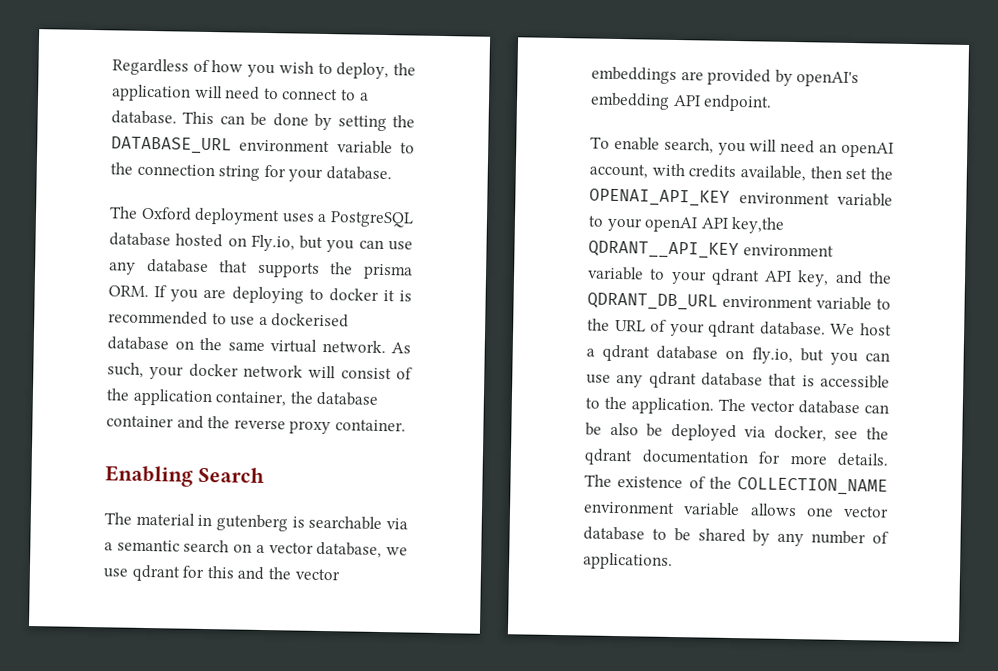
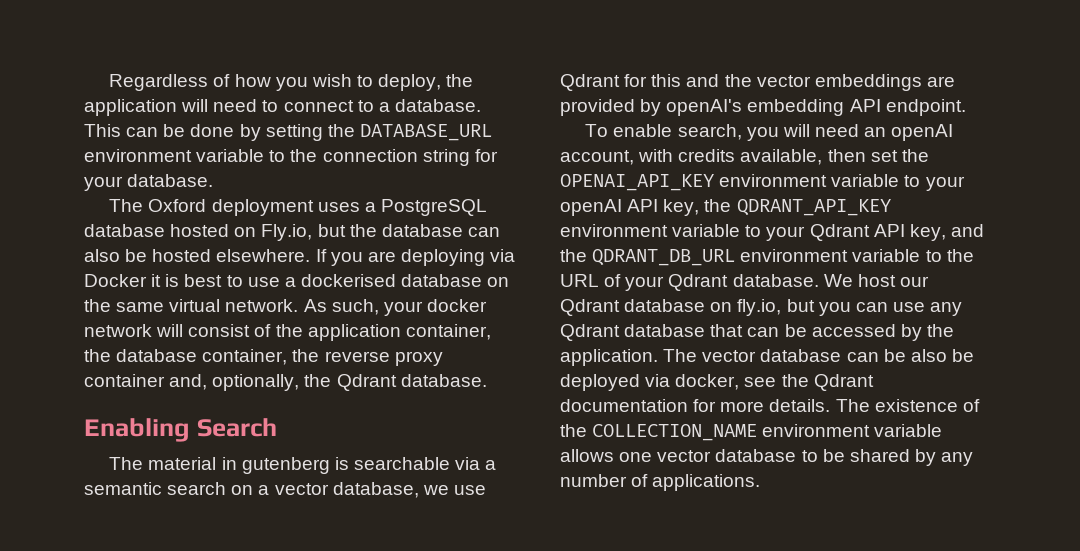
- The Oxford deployment uses a PostgreSQL database hosted on Fly.io, but you can use any database that supports the prisma ORM. If you are deploying to docker it is recommended to use a dockerised database on the same virtual network.
+ The Oxford deployment uses a PostgreSQL database hosted on Fly.io, but the database can also be hosted elsewhere. If you are deploying via Docker it is best to use a dockerised database on the same virtual network.
- As such, your docker network will consist of the application container, the database container and the reverse proxy container.
+ As such, your docker network will consist of the application container, the database container, the reverse proxy container and, optionally, the Qdrant database.
- The material in gutenberg is searchable via a semantic search on a vector database, we use qdrant for this and the vector embeddings are provided by openAI's embedding API endpoint.
+ The material in gutenberg is searchable via a semantic search on a vector database, we use Qdrant for this and the vector embeddings are provided by openAI's embedding API endpoint.
- To enable search, you will need an openAI account, with credits available, then set the OPENAI_API_KEY environment variable to your openAI API key,the QDRANT__API_KEY environment variable to your qdrant API key, and the QDRANT_DB_URL environment variable to the URL of your qdrant database.
+ To enable search, you will need an openAI account, with credits available, then set the OPENAI_API_KEY environment variable to your openAI API key, the QDRANT_API_KEY environment variable to your Qdrant API key, and the QDRANT_DB_URL environment variable to the URL of your Qdrant database.
- We host a qdrant database on fly.io, but you can use any qdrant database that is accessible to the application.
+ We host our Qdrant database on fly.io, but you can use any Qdrant database that can be accessed by the application.
- The vector database can be also be deployed via docker, see the qdrant documentation for more details.
+ The vector database can be also be deployed via docker, see the Qdrant documentation for more details.

